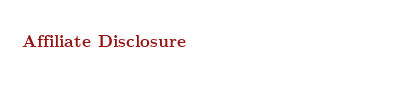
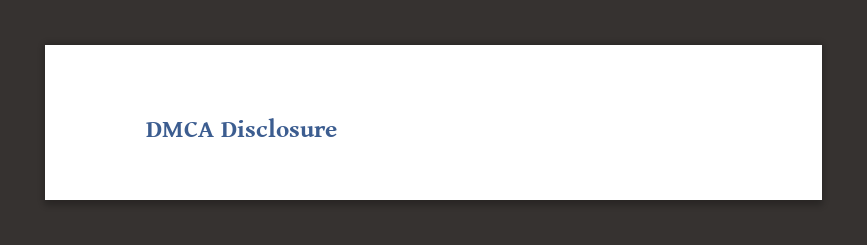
- Affiliate Disclosure
+ DMCA Disclosure

